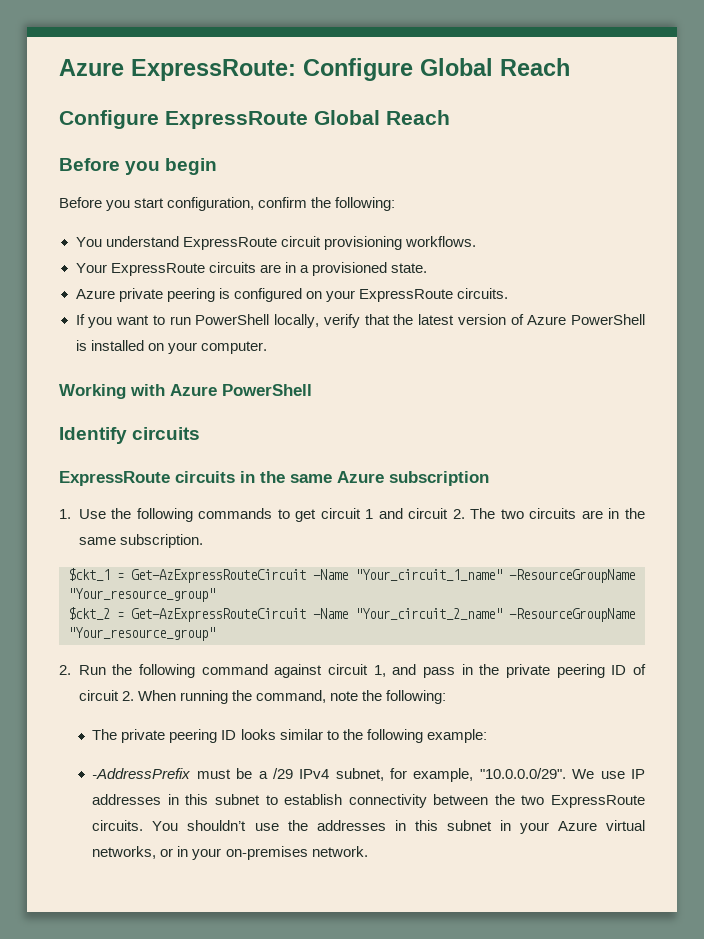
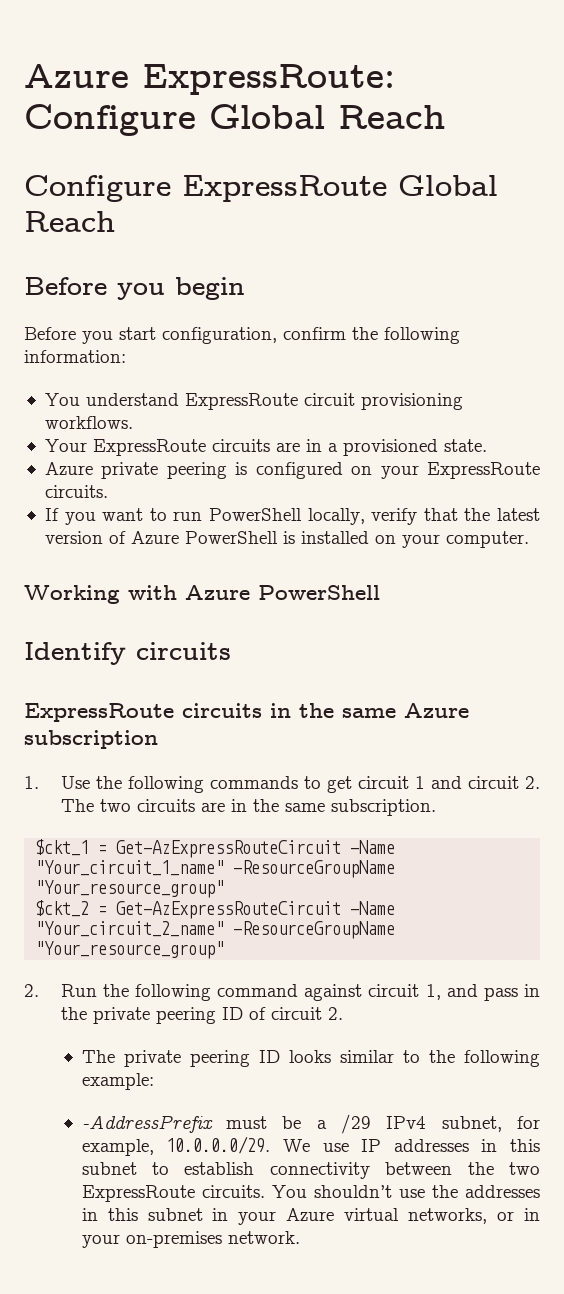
- Before you start configuration, confirm the following:
+ Before you start configuration, confirm the following information:
- 2. Run the following command against circuit 1, and pass in the private peering ID of circuit 2. When running the command, note the following:
+ 2. Run the following command against circuit 1, and pass in the private peering ID of circuit 2.
- -AddressPrefix must be a /29 IPv4 subnet, for example, "10.0.0.0/29". We use IP addresses in this subnet to establish connectivity between the two ExpressRoute circuits.
+ -AddressPrefix must be a /29 IPv4 subnet, for example, 10.0.0.0/29. We use IP addresses in this subnet to establish connectivity between the two ExpressRoute circuits.

